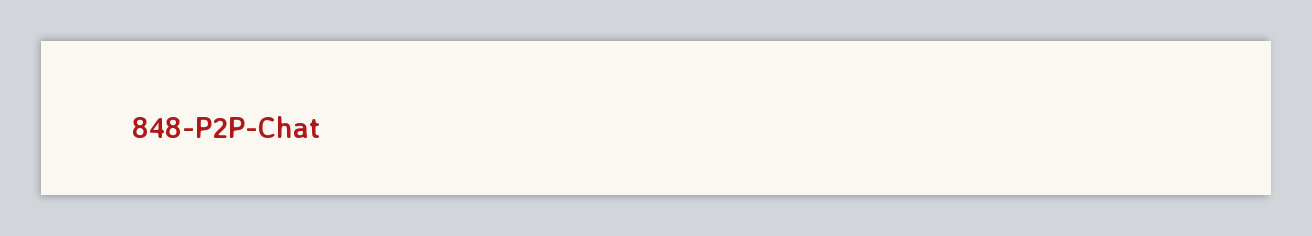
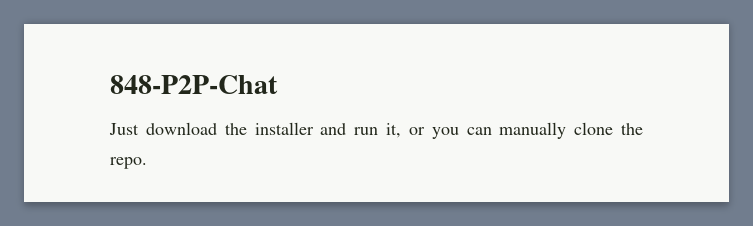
+ Just download the installer and run it, or you can manually clone the repo.

